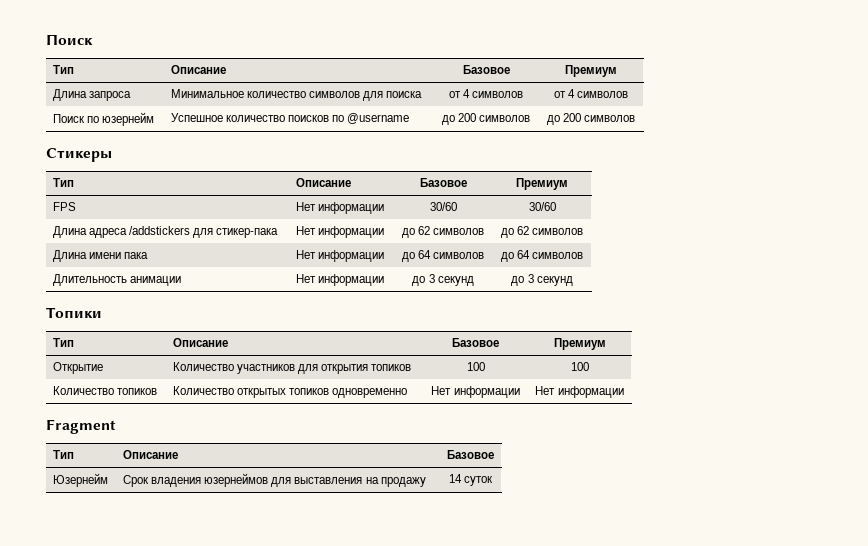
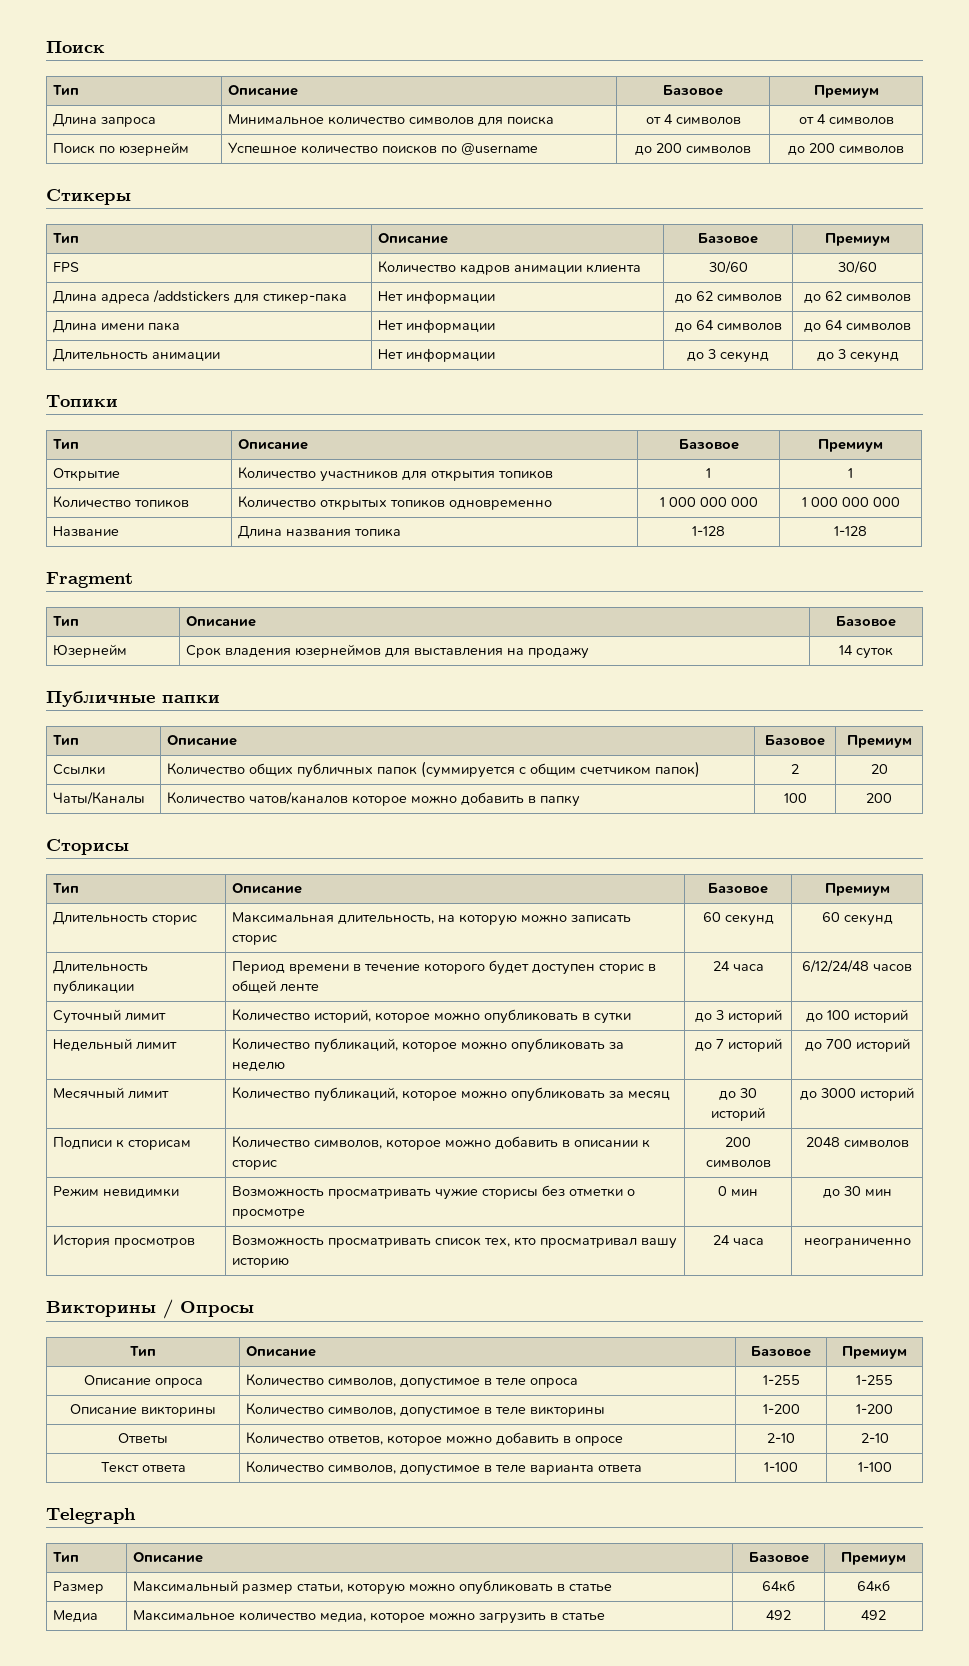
- FPS | Нет информации | 30/60 | 30/60
+ FPS | Количество кадров анимации клиента | 30/60 | 30/60
- Открытие | Количество участников для открытия топиков | 100 | 100
+ Открытие | Количество участников для открытия топиков | 1 | 1
- Количество топиков | Количество открытых топиков одновременно | Нет информации | Нет информации
+ Количество топиков | Количество открытых топиков одновременно | 1 000 000 000 | 1 000 000 000
+ Название | Длина названия топика | 1-128 | 1-128
+ Публичные папки
+ Тип | Описание | Базовое | Премиум
+ Ссылки | Количество общих публичных папок (суммируется с общим счетчиком папок) | 2 | 20
+ Чаты/Каналы | Количество чатов/каналов которое можно добавить в папку | 100 | 200
+ Сторисы
+ Тип | Описание | Базовое | Премиум
+ Длительность сторис | Максимальная длительность, на которую можно записать сторис | 60 секунд | 60 секунд
+ Длительность публикации | Период времени в течение которого будет доступен сторис в общей ленте | 24 часа | 6/12/24/48 часов
+ Суточный лимит | Количество историй, которое можно опубликовать в сутки | до 3 историй | до 100 историй
+ Недельный лимит | Количество публикаций, которое можно опубликовать за неделю | до 7 историй | до 700 историй
+ Месячный лимит | Количество публикаций, которое можно опубликовать за месяц | до 30 историй | до 3000 историй
+ Подписи к сторисам | Количество символов, которое можно добавить в описании к сторис | 200 символов | 2048 символов
+ Режим невидимки | Возможность просматривать чужие сторисы без отметки о просмотре | 0 мин | до 30 мин
+ История просмотров | Возможность просматривать список тех, кто просматривал вашу историю | 24 часа | неограниченно
+ Викторины / Опросы
+ Тип | Описание | Базовое | Премиум
+ Описание опроса | Количество символов, допустимое в теле опроса | 1-255 | 1-255
+ Описание викторины | Количество символов, допустимое в теле викторины | 1-200 | 1-200
+ Ответы | Количество ответов, которое можно добавить в опросе | 2-10 | 2-10
+ Текст ответа | Количество символов, допустимое в теле варианта ответа | 1-100 | 1-100
+ Telegraph
+ Тип | Описание | Базовое | Премиум
+ Размер | Максимальный размер статьи, которую можно опубликовать в статье | 64кб | 64кб
+ Медиа | Максимальное количество медиа, которое можно загрузить в статье | 492 | 492

